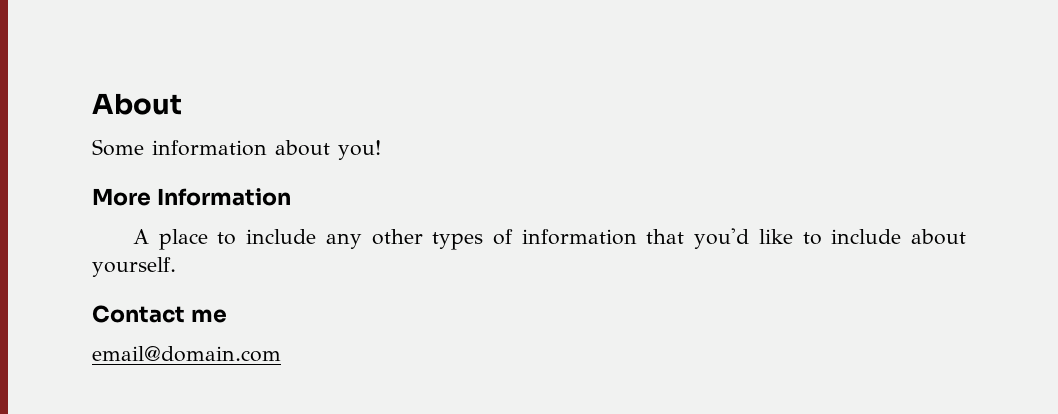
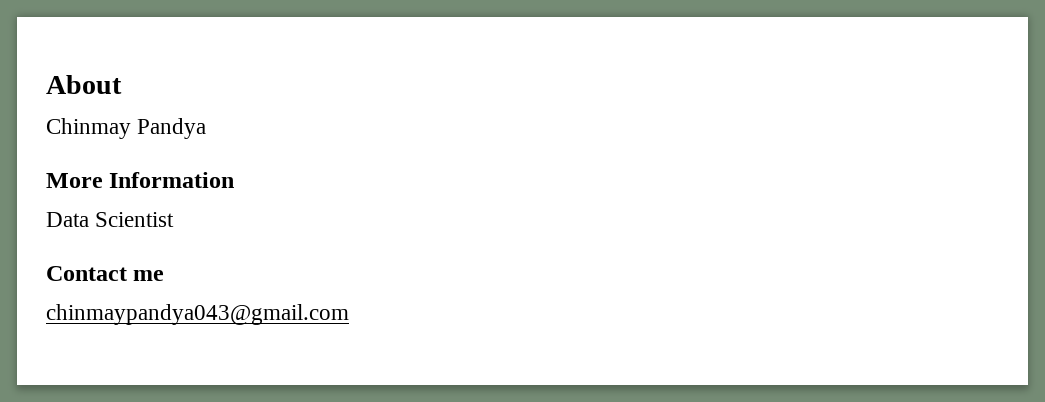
- Some information about you!
+ Chinmay Pandya
  More Information
- A place to include any other types of information that you'd like to include about yourself.
+ Data Scientist
- email@domain.com
+ chinmaypandya043@gmail.com

